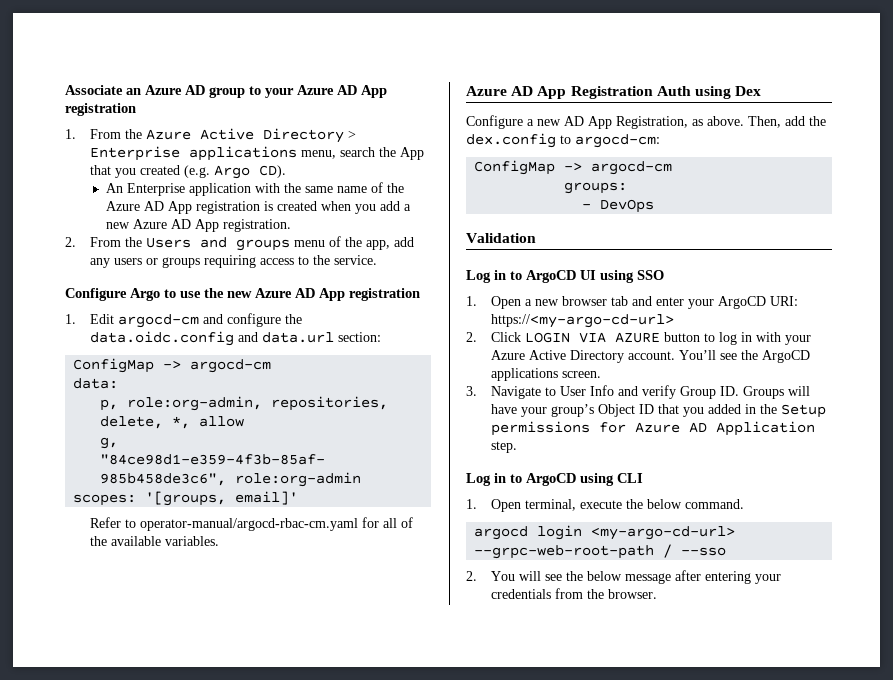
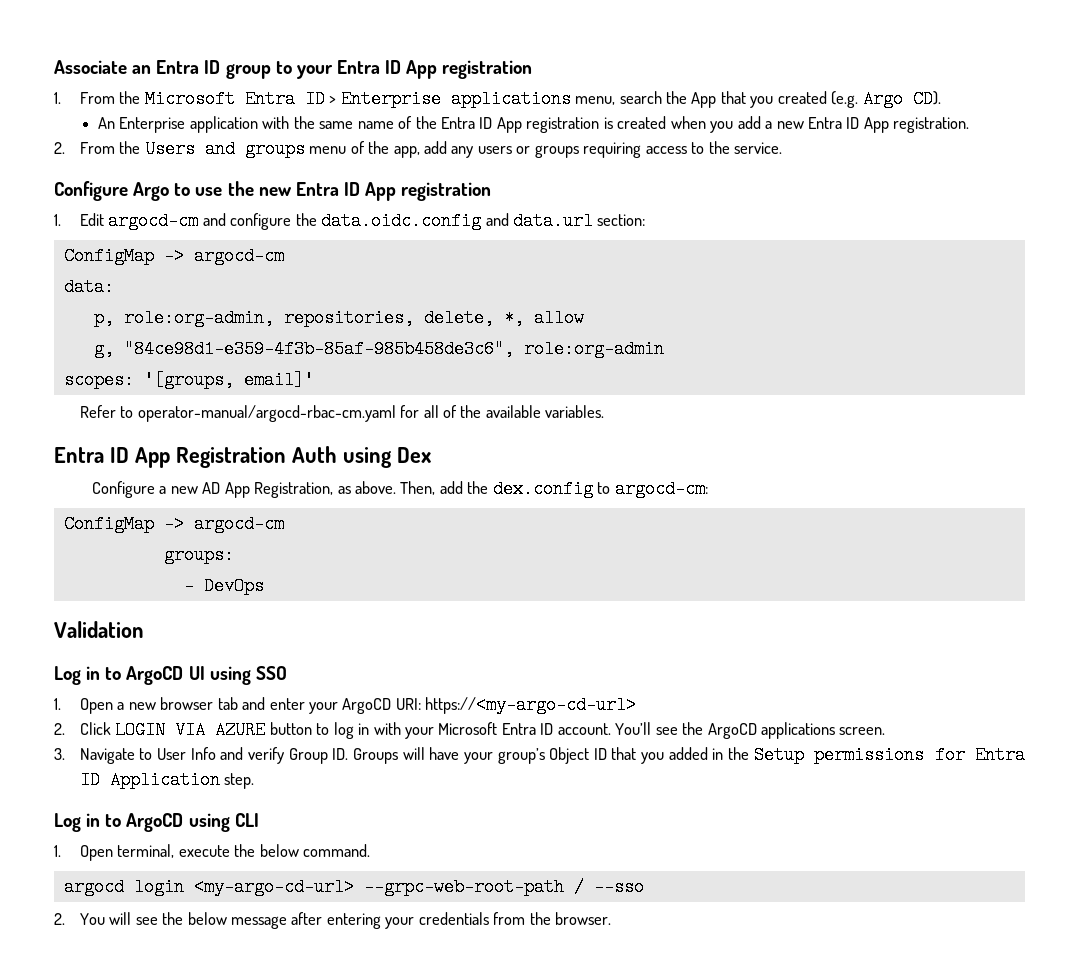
- Associate an Azure AD group to your Azure AD App registration
+ Associate an Entra ID group to your Entra ID App registration
- 1. From the Azure Active Directory > Enterprise applications menu, search the App that you created (e.g. Argo CD).
+ 1. From the Microsoft Entra ID > Enterprise applications menu, search the App that you created (e.g. Argo CD).
- An Enterprise application with the same name of the Azure AD App registration is created when you add a new Azure AD App registration.
+ An Enterprise application with the same name of the Entra ID App registration is created when you add a new Entra ID App registration.
- Configure Argo to use the new Azure AD App registration
+ Configure Argo to use the new Entra ID App registration
- Azure AD App Registration Auth using Dex
+ Entra ID App Registration Auth using Dex
- 2. Click LOGIN VIA AZURE button to log in with your Azure Active Directory account.
+ 2. Click LOGIN VIA AZURE button to log in with your Microsoft Entra ID account.
- 3. Navigate to User Info and verify Group ID. Groups will have your group’s Object ID that you added in the Setup permissions for Azure AD Application step.
+ 3. Navigate to User Info and verify Group ID. Groups will have your group’s Object ID that you added in the Setup permissions for Entra ID Application step.

